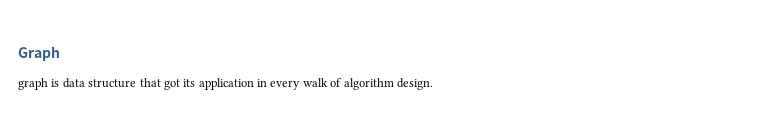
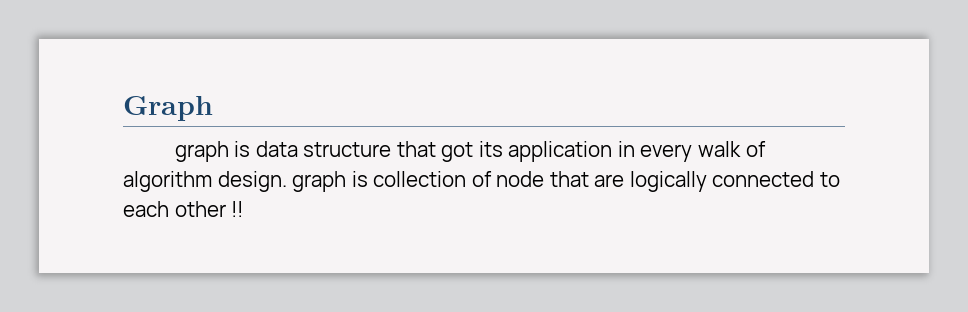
- graph is data structure that got its application in every walk of algorithm design.
+ graph is data structure that got its application in every walk of algorithm design. graph is collection of node that are logically connected to each other !!

